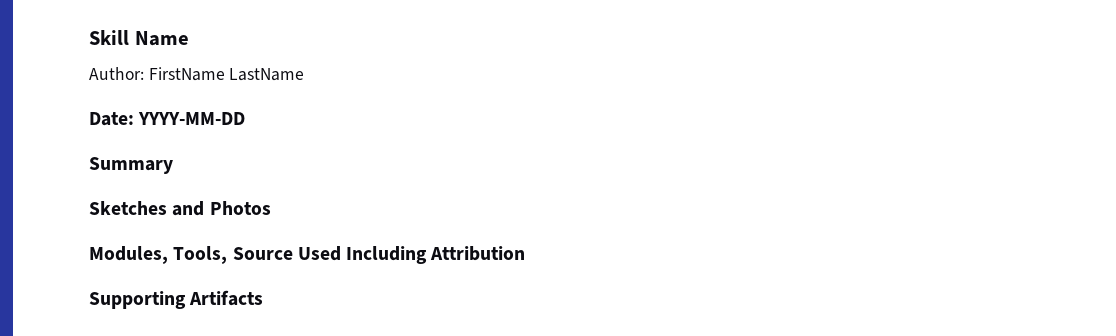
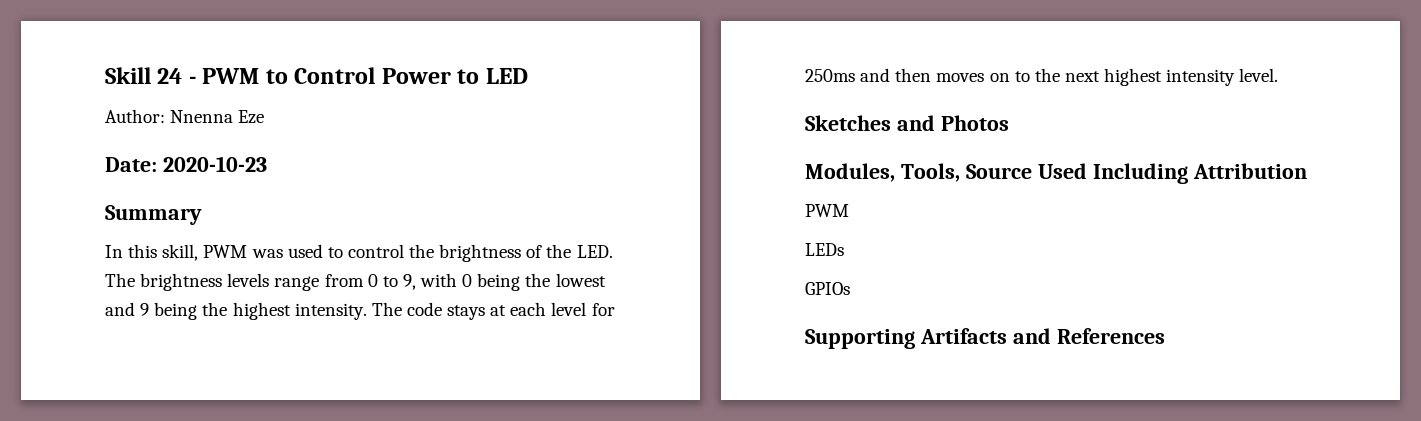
- Skill Name
+ Skill 24 - PWM to Control Power to LED
- Author: FirstName LastName
+ Author: Nnenna Eze
- Date: YYYY-MM-DD
+ Date: 2020-10-23
+ In this skill, PWM was used to control the brightness of the LED. The brightness levels range from 0 to 9, with 0 being the lowest and 9 being the highest intensity. The code stays at each level for 250ms and then moves on to the next highest intensity level.
  Modules, Tools, Source Used Including Attribution
+ PWM
+ LEDs
+ GPIOs
- Supporting Artifacts
+ Supporting Artifacts and References

